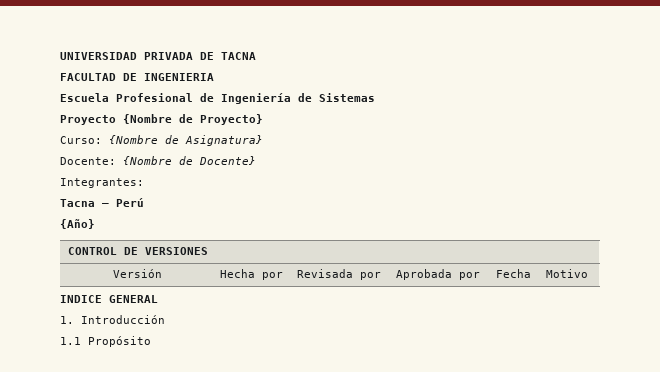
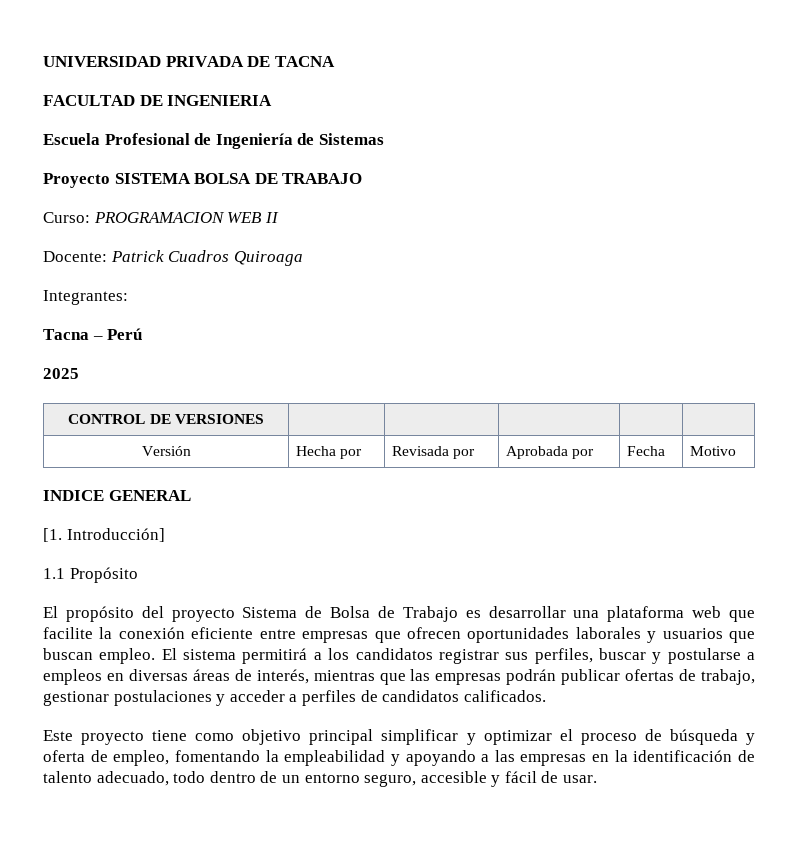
- Proyecto {Nombre de Proyecto}
- Curso: {Nombre de Asignatura}
- Docente: {Nombre de Docente}
+ Proyecto SISTEMA BOLSA DE TRABAJO
+ Curso: PROGRAMACION WEB II
+ Docente: Patrick Cuadros Quiroaga
- {Año}
+ 2025
- 1. Introducción
+ [1. Introducción]
+ El propósito del proyecto Sistema de Bolsa de Trabajo es desarrollar una plataforma web que facilite la conexión eficiente entre empresas que ofrecen oportunidades laborales y usuarios que buscan empleo. El sistema permitirá a los candidatos registrar sus perfiles, buscar y postularse a empleos en diversas áreas de interés, mientras que las empresas podrán publicar ofertas de trabajo, gestionar postulaciones y acceder a perfiles de candidatos calificados.
+ Este proyecto tiene como objetivo principal simplificar y optimizar el proceso de búsqueda y oferta de empleo, fomentando la empleabilidad y apoyando a las empresas en la identificación de talento adecuado, todo dentro de un entorno seguro, accesible y fácil de usar.

